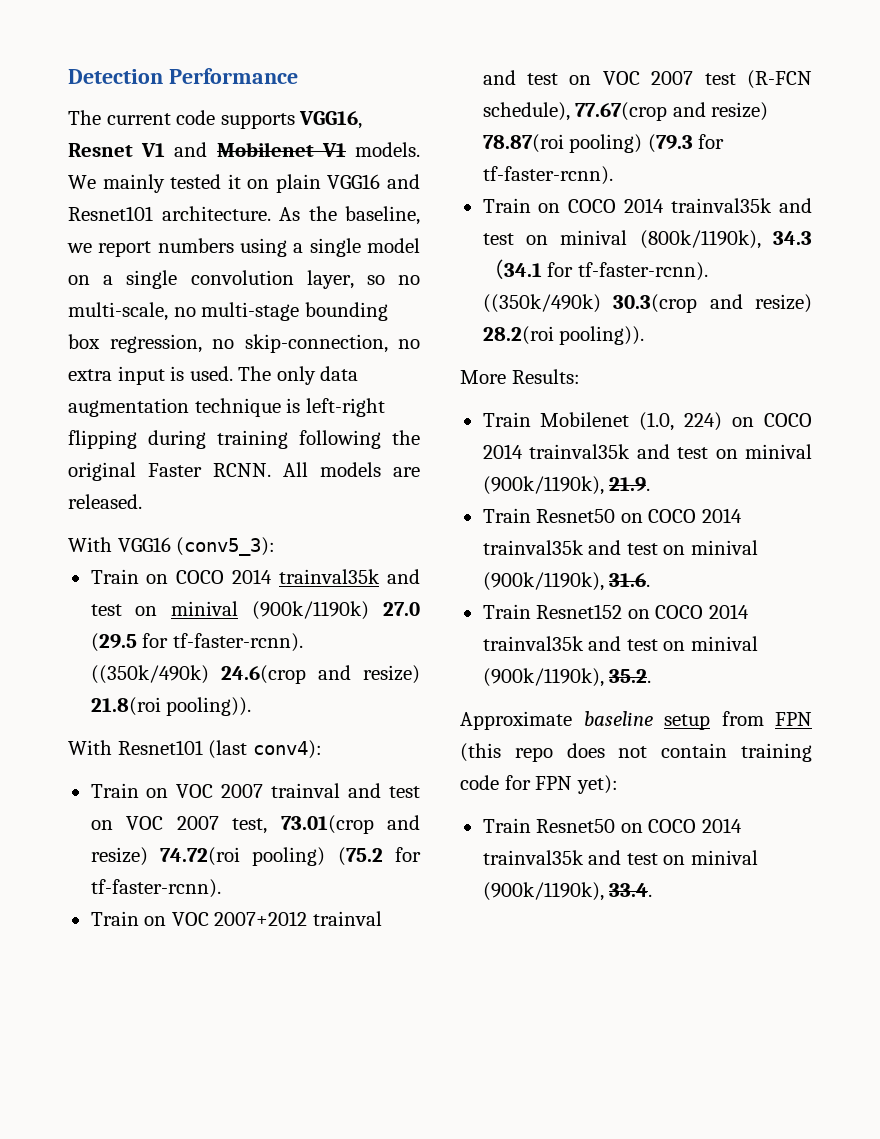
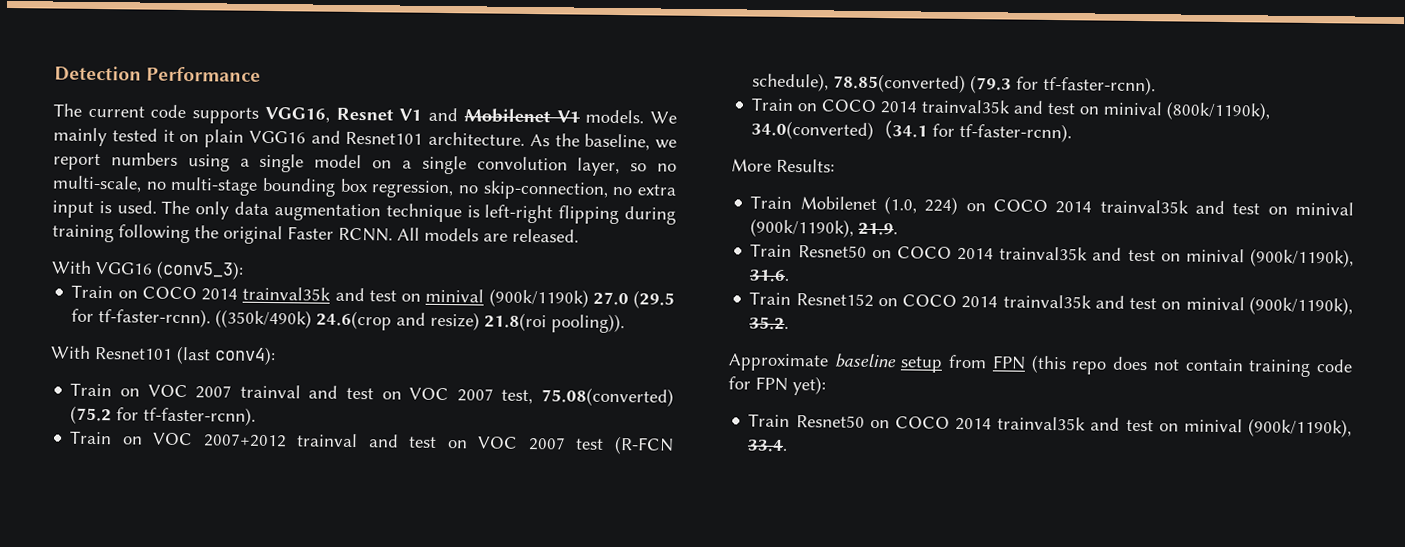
- Train on VOC 2007 trainval and test on VOC 2007 test, 73.01(crop and resize) 74.72(roi pooling) (75.2 for tf-faster-rcnn).
+ Train on VOC 2007 trainval and test on VOC 2007 test, 75.08(converted) (75.2 for tf-faster-rcnn).
- Train on VOC 2007+2012 trainval and test on VOC 2007 test (R-FCN schedule), 77.67(crop and resize) 78.87(roi pooling) (79.3 for tf-faster-rcnn).
+ Train on VOC 2007+2012 trainval and test on VOC 2007 test (R-FCN schedule), 78.85(converted) (79.3 for tf-faster-rcnn).
- Train on COCO 2014 trainval35k and test on minival (800k/1190k), 34.3（34.1 for tf-faster-rcnn). ((350k/490k) 30.3(crop and resize) 28.2(roi pooling)).
+ Train on COCO 2014 trainval35k and test on minival (800k/1190k), 34.0(converted)（34.1 for tf-faster-rcnn).

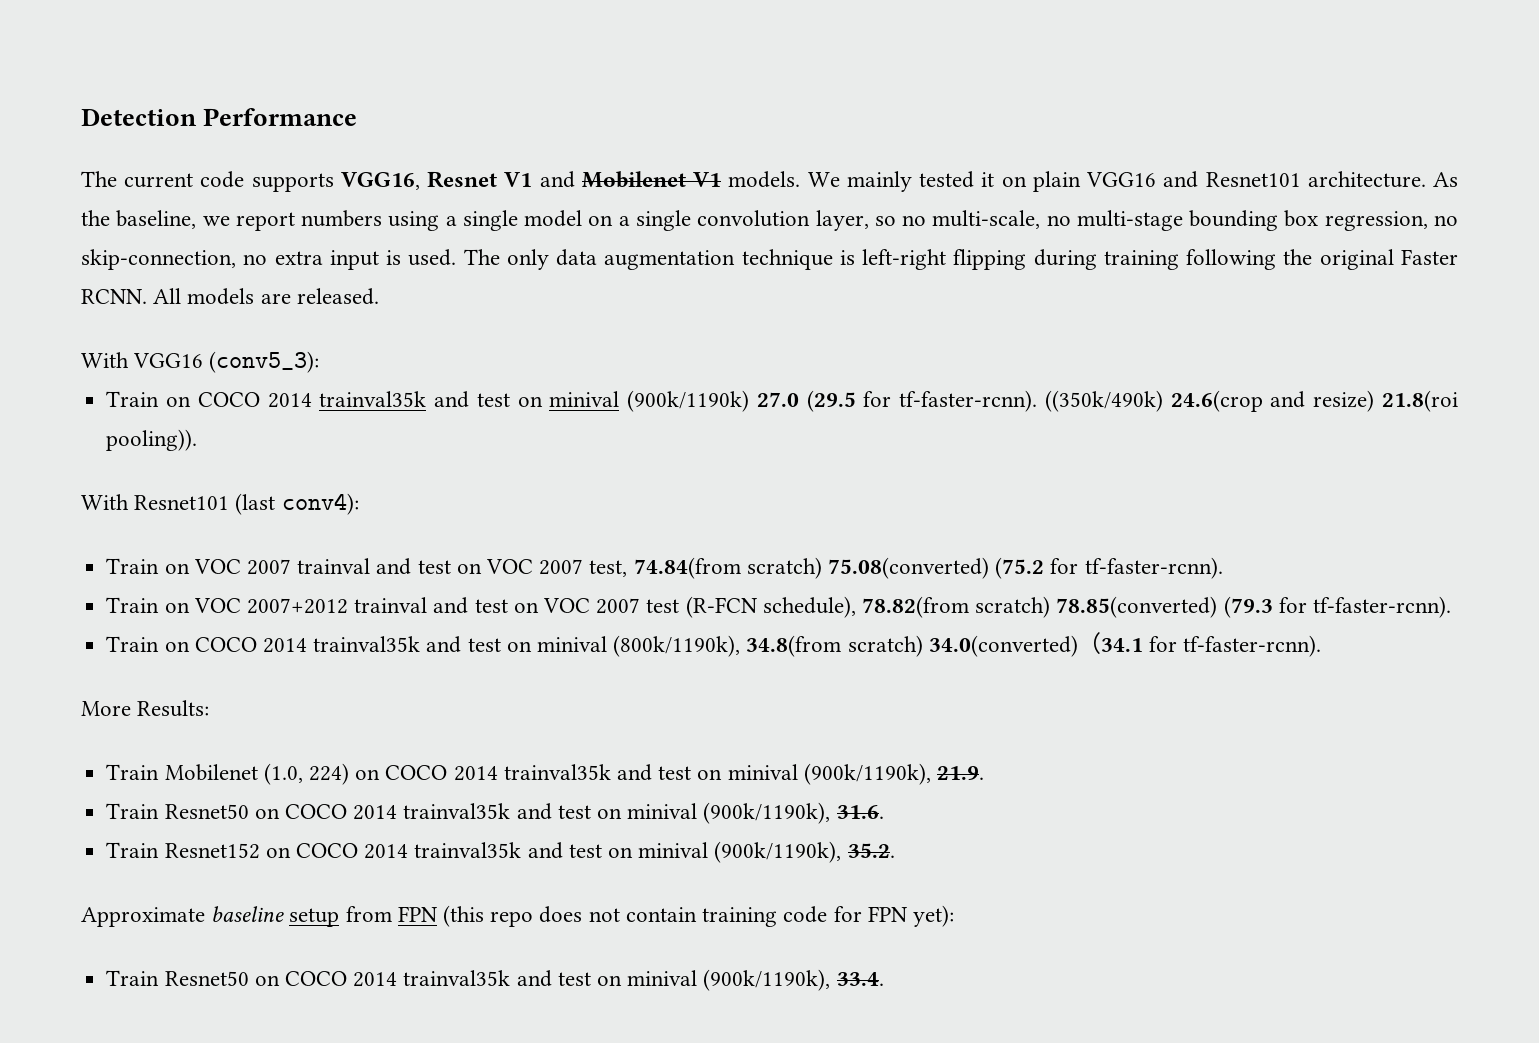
- Train on VOC 2007 trainval and test on VOC 2007 test, 75.08(converted) (75.2 for tf-faster-rcnn).
+ Train on VOC 2007 trainval and test on VOC 2007 test, 74.84(from scratch) 75.08(converted) (75.2 for tf-faster-rcnn).
- Train on VOC 2007+2012 trainval and test on VOC 2007 test (R-FCN schedule), 78.85(converted) (79.3 for tf-faster-rcnn).
+ Train on VOC 2007+2012 trainval and test on VOC 2007 test (R-FCN schedule), 78.82(from scratch) 78.85(converted) (79.3 for tf-faster-rcnn).
- Train on COCO 2014 trainval35k and test on minival (800k/1190k), 34.0(converted)（34.1 for tf-faster-rcnn).
+ Train on COCO 2014 trainval35k and test on minival (800k/1190k), 34.8(from scratch) 34.0(converted)（34.1 for tf-faster-rcnn).

